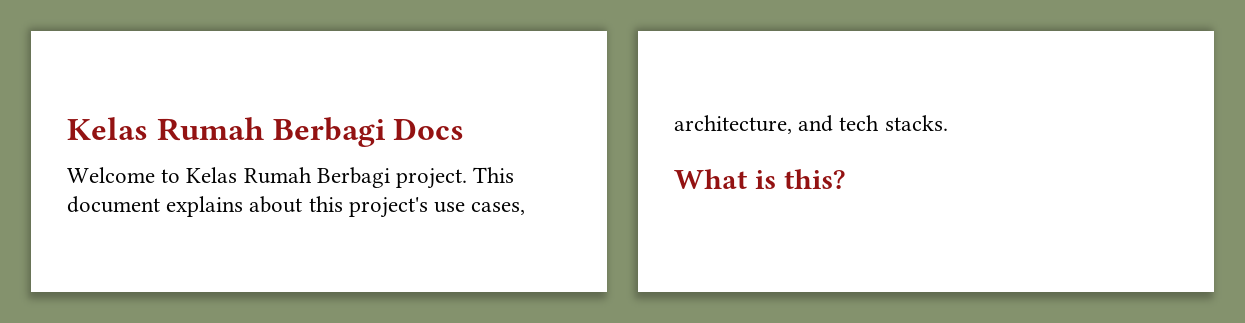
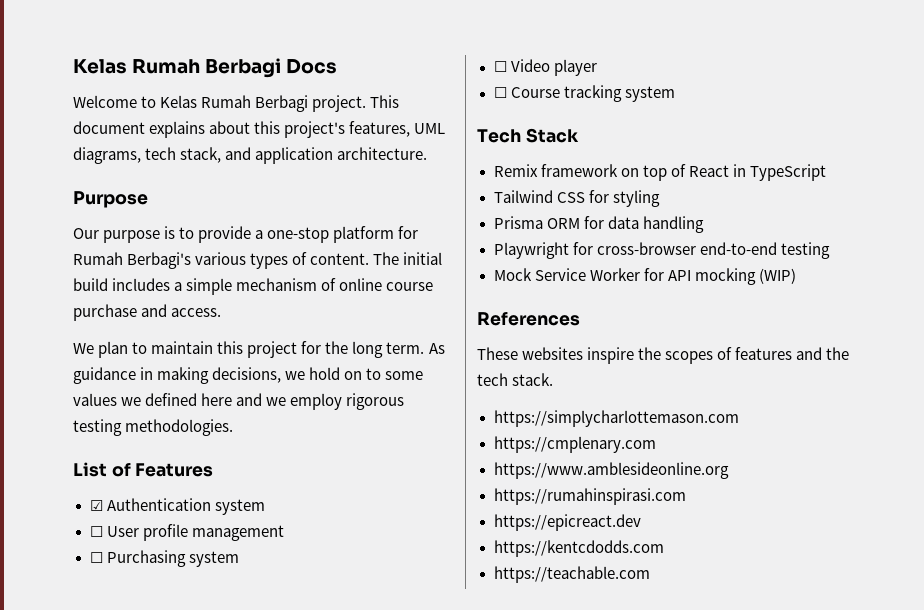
- This document explains about this project's use cases, architecture, and tech stacks.
- What is this?
+ This document explains about this project's features, UML diagrams, tech stack, and application architecture.
+ Purpose
+ Our purpose is to provide a one-stop platform for Rumah Berbagi's various types of content. The initial build includes a simple mechanism of online course purchase and access.
+ We plan to maintain this project for the long term. As guidance in making decisions, we hold on to some values we defined here and we employ rigorous testing methodologies.
+ List of Features
+ ☑ Authentication system
+ ☐ User profile management
+ ☐ Purchasing system
+ ☐ Video player
+ ☐ Course tracking system
+ Tech Stack
+ Remix framework on top of React in TypeScript
+ Tailwind CSS for styling
+ Prisma ORM for data handling
+ Playwright for cross-browser end-to-end testing
+ Mock Service Worker for API mocking (WIP)
+ References
+ These websites inspire the scopes of features and the tech stack.
+ https://simplycharlottemason.com
+ https://cmplenary.com
+ https://www.amblesideonline.org
+ https://rumahinspirasi.com
+ https://epicreact.dev
+ https://kentcdodds.com
+ https://teachable.com

